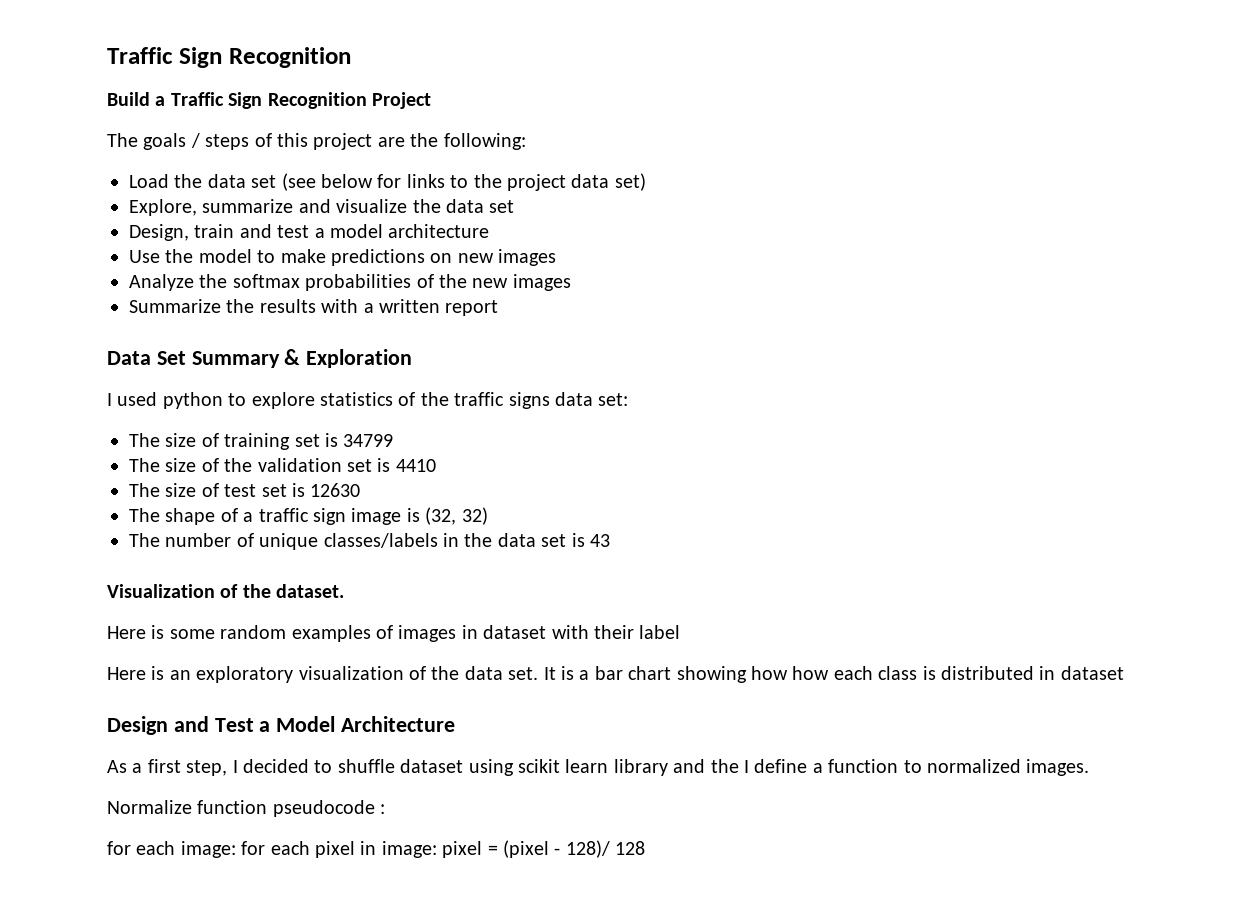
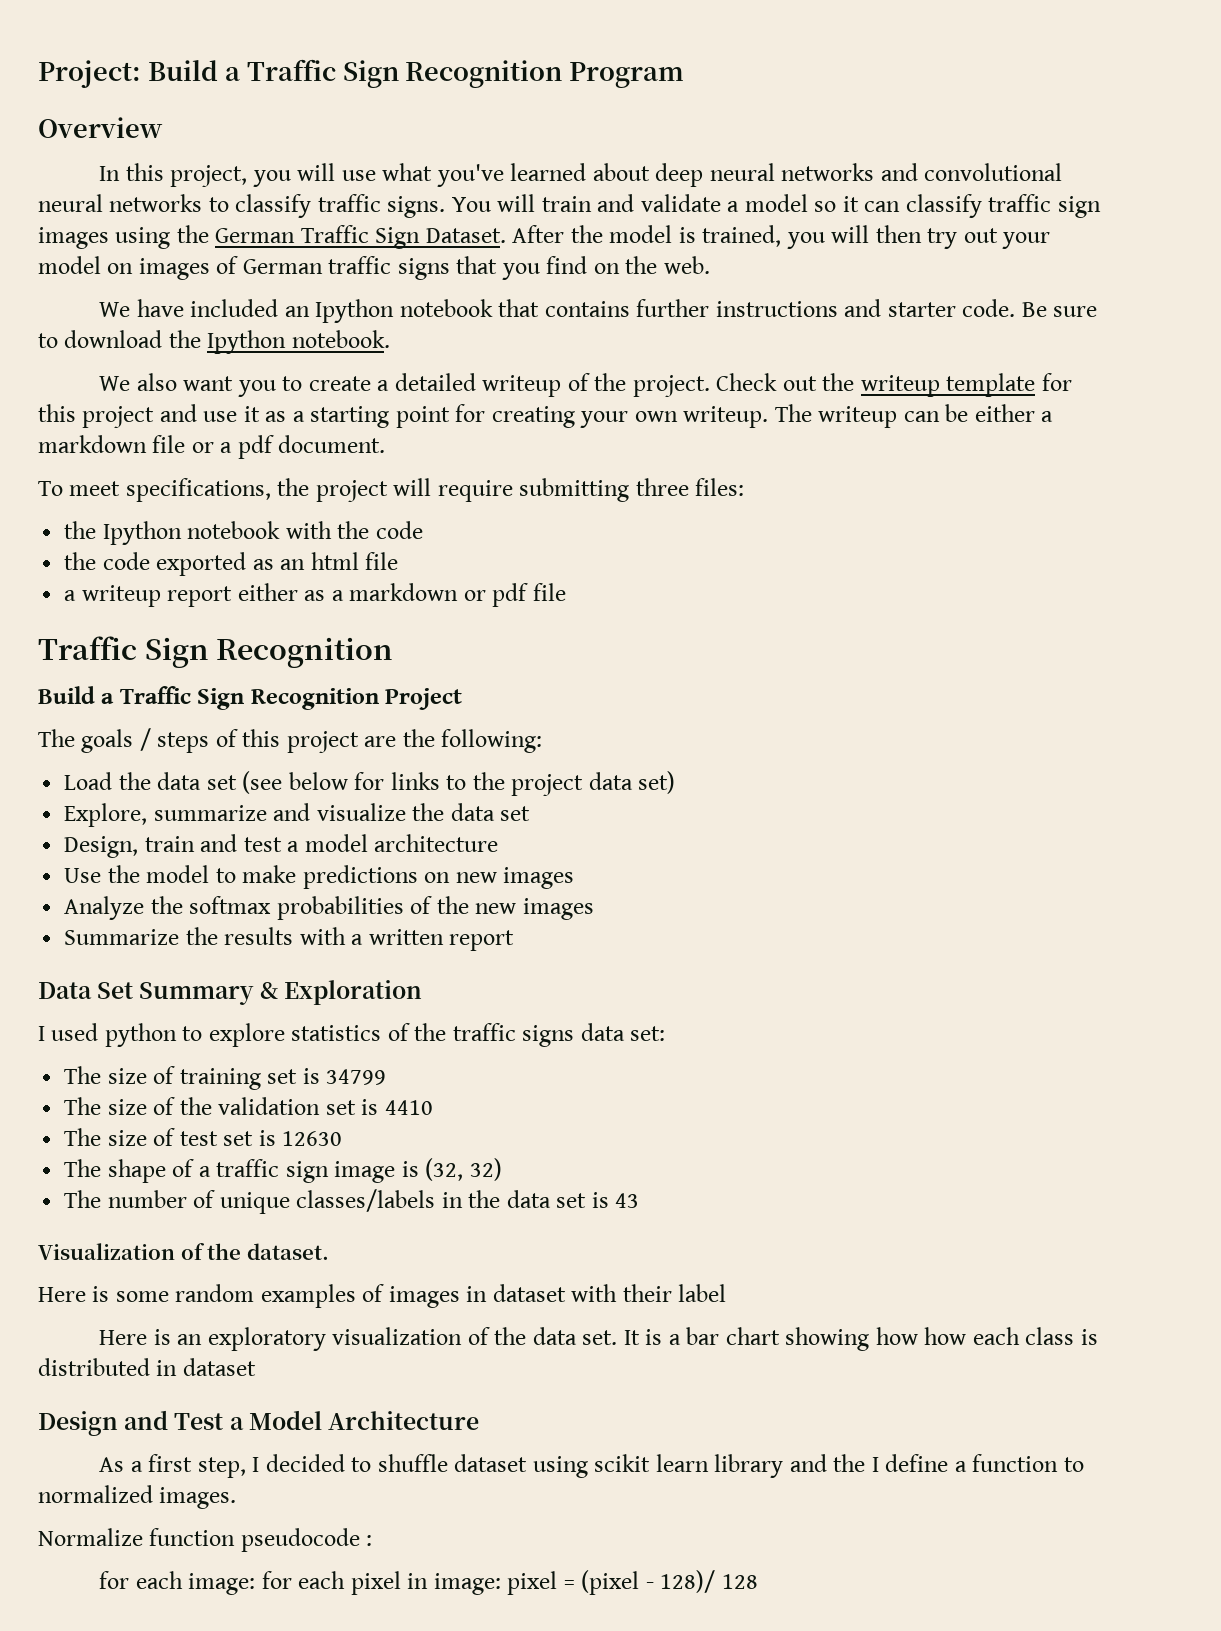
+ Project: Build a Traffic Sign Recognition Program
+ Overview
+ In this project, you will use what you've learned about deep neural networks and convolutional neural networks to classify traffic signs. You will train and validate a model so it can classify traffic sign images using the German Traffic Sign Dataset. After the model is trained, you will then try out your model on images of German traffic signs that you find on the web.
+ We have included an Ipython notebook that contains further instructions and starter code. Be sure to download the Ipython notebook.
+ We also want you to create a detailed writeup of the project. Check out the writeup template for this project and use it as a starting point for creating your own writeup. The writeup can be either a markdown file or a pdf document.
+ To meet specifications, the project will require submitting three files:
+ the Ipython notebook with the code
+ the code exported as an html file
+ a writeup report either as a markdown or pdf file

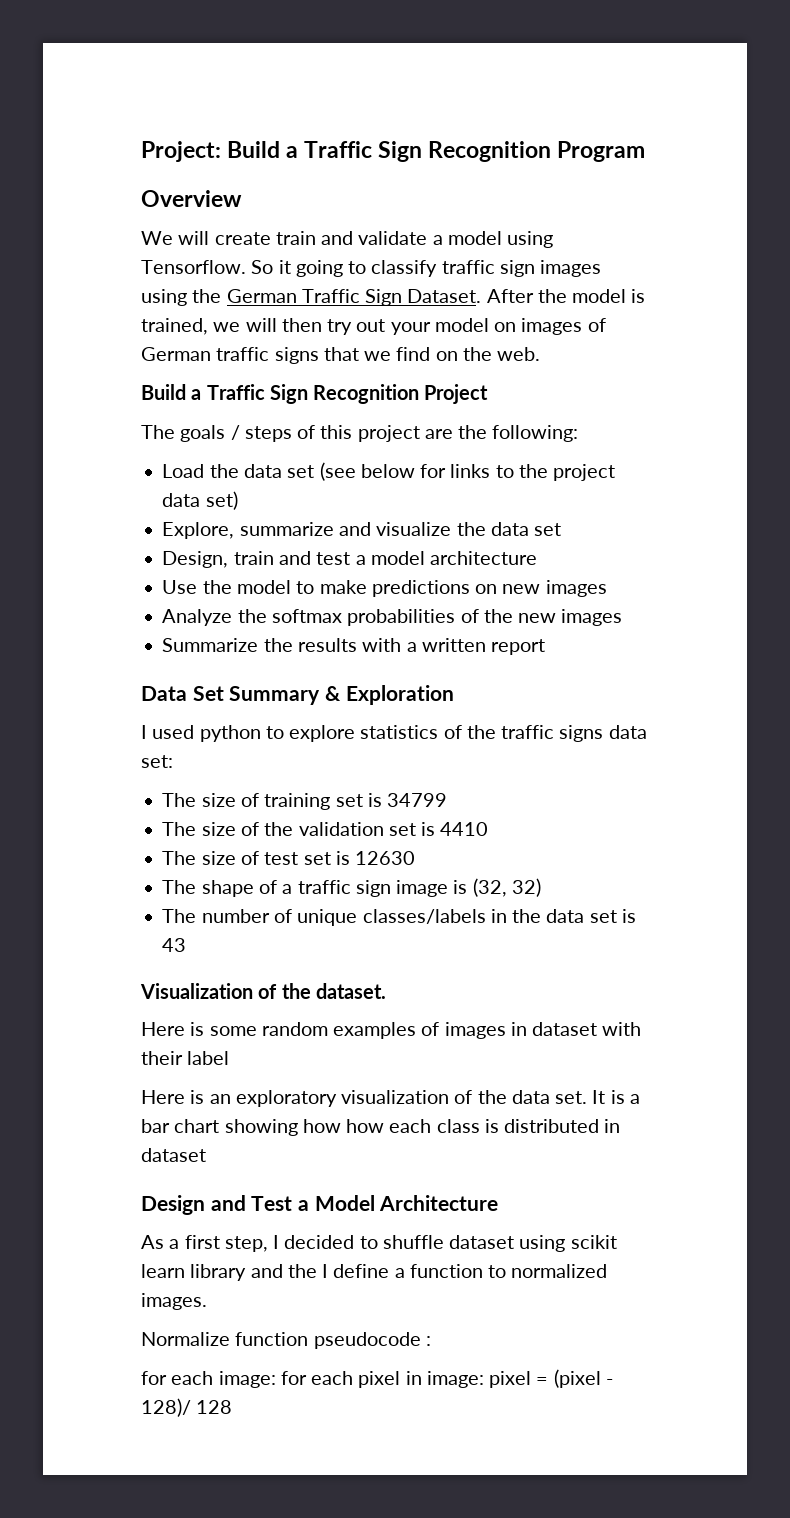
- In this project, you will use what you've learned about deep neural networks and convolutional neural networks to classify traffic signs. You will train and validate a model so it can classify traffic sign images using the German Traffic Sign Dataset.
+ We will create train and validate a model using Tensorflow. So it going to classify traffic sign images using the German Traffic Sign Dataset.
- After the model is trained, you will then try out your model on images of German traffic signs that you find on the web.
+ After the model is trained, we will then try out your model on images of German traffic signs that we find on the web.
- We have included an Ipython notebook that contains further instructions and starter code. Be sure to download the Ipython notebook.
- We also want you to create a detailed writeup of the project. Check out the writeup template for this project and use it as a starting point for creating your own writeup. The writeup can be either a markdown file or a pdf document.
- To meet specifications, the project will require submitting three files:
- the Ipython notebook with the code
- the code exported as an html file
- a writeup report either as a markdown or pdf file
- Traffic Sign Recognition

